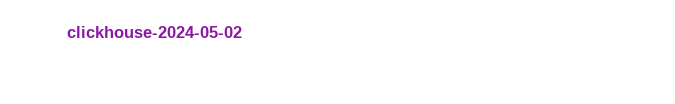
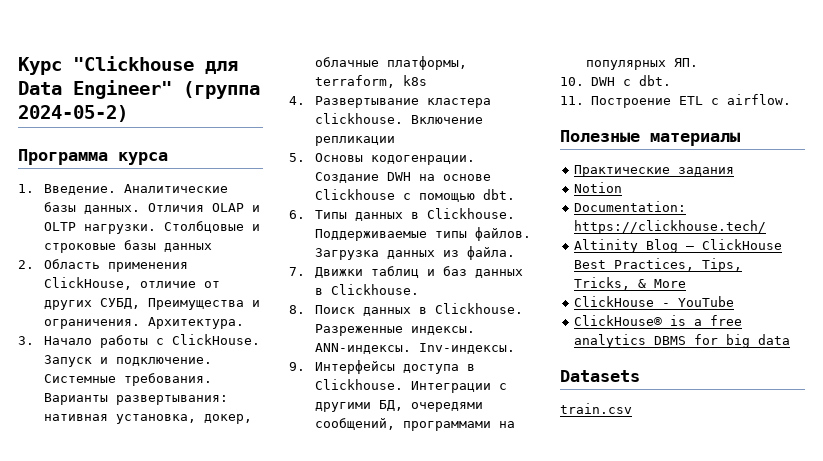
- clickhouse-2024-05-02
+ Курс "Clickhouse для Data Engineer" (группа 2024-05-2)
+ Программа курса
+ 1. Введение. Аналитические базы данных. Отличия OLAP и OLTP нагрузки. Столбцовые и строковые базы данных
+ 2. Область применения ClickHouse, отличие от других СУБД, Преимущества и ограничения. Архитектура.
+ 3. Начало работы с ClickHouse. Запуск и подключение. Системные требования. Варианты развертывания: нативная установка, докер, облачные платформы, terraform, k8s
+ 4. Развертывание кластера clickhouse. Включение репликации
+ 5. Основы кодогенрации. Создание DWH на основе Clickhouse с помощью dbt.
+ 6. Типы данных в Clickhouse. Поддерживаемые типы файлов. Загрузка данных из файла.
+ 7. Движки таблиц и баз данных в Clickhouse.
+ 8. Поиск данных в Clickhouse. Разреженные индексы. ANN-индексы. Inv-индексы.
+ 9. Интерфейсы доступа в Clickhouse. Интеграции с другими БД, очередями сообщений, программами на популярных ЯП.
+ 10. DWH c dbt.
+ 11. Построение ETL с airflow.
+ Полезные материалы
+ Практические задания
+ Notion
+ Documentation: https://clickhouse.tech/
+ Altinity Blog — ClickHouse Best Practices, Tips, Tricks, & More
+ ClickHouse - YouTube
+ ClickHouse® is a free analytics DBMS for big data
+ Datasets
+ train.csv

